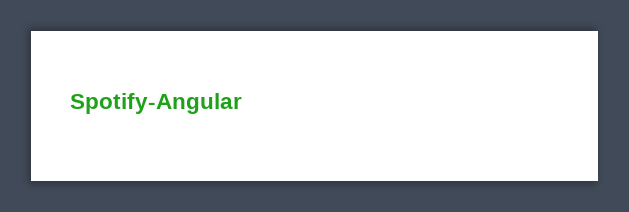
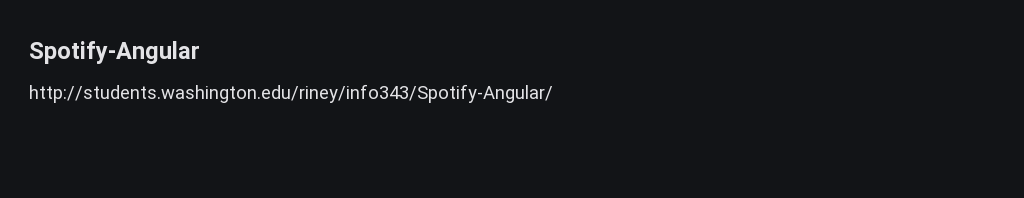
+ http://students.washington.edu/riney/info343/Spotify-Angular/

